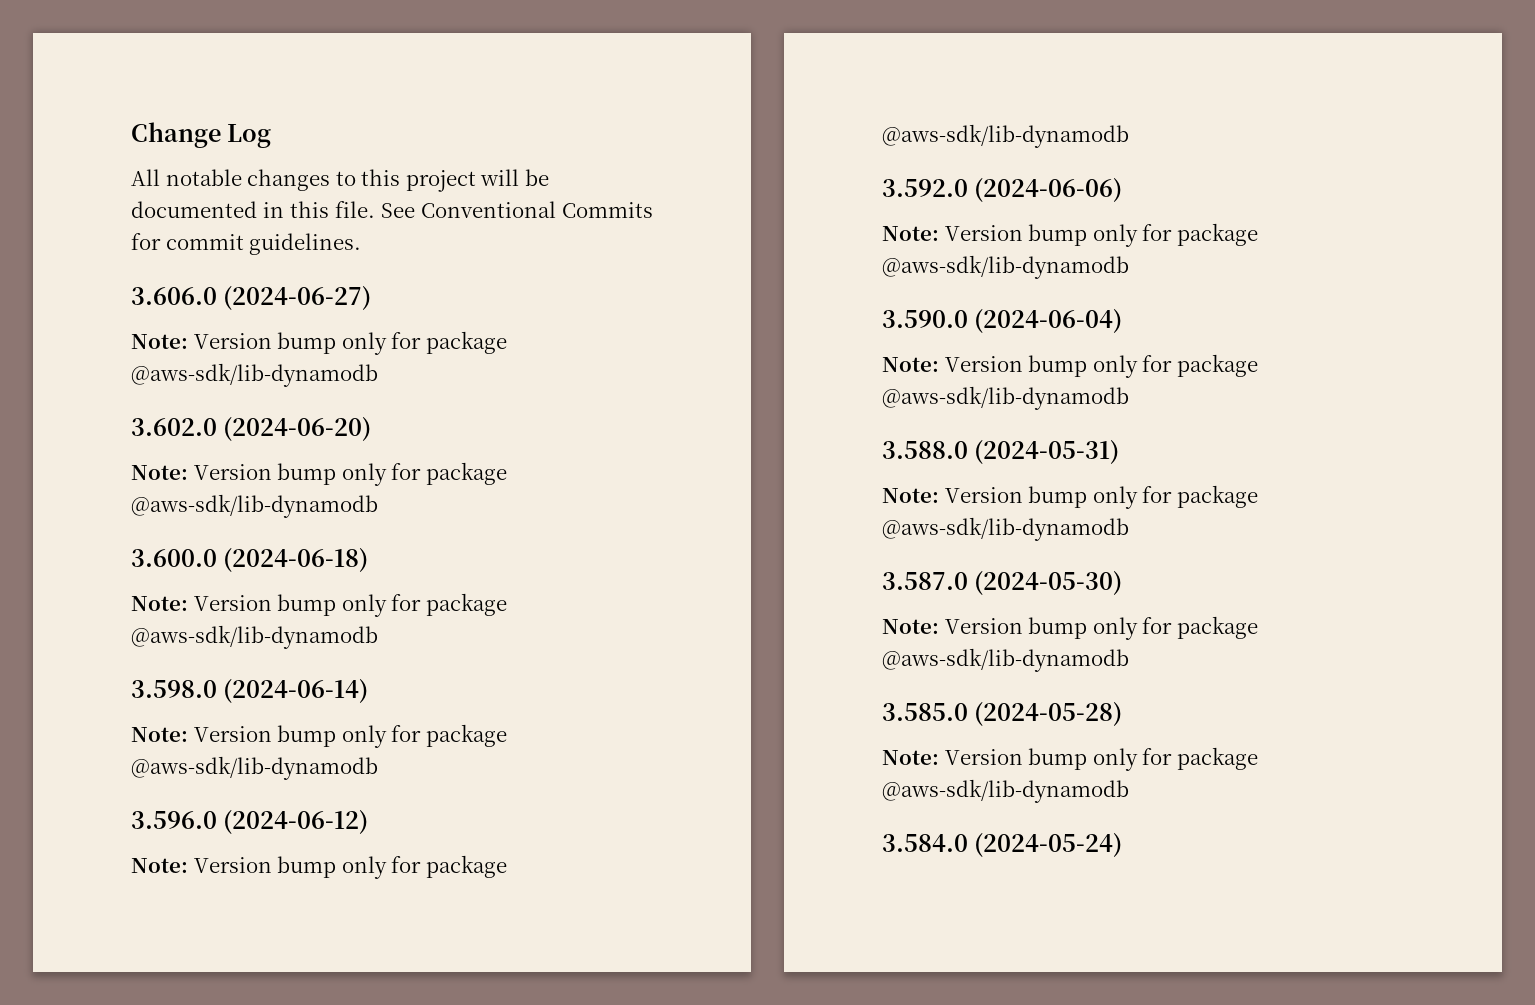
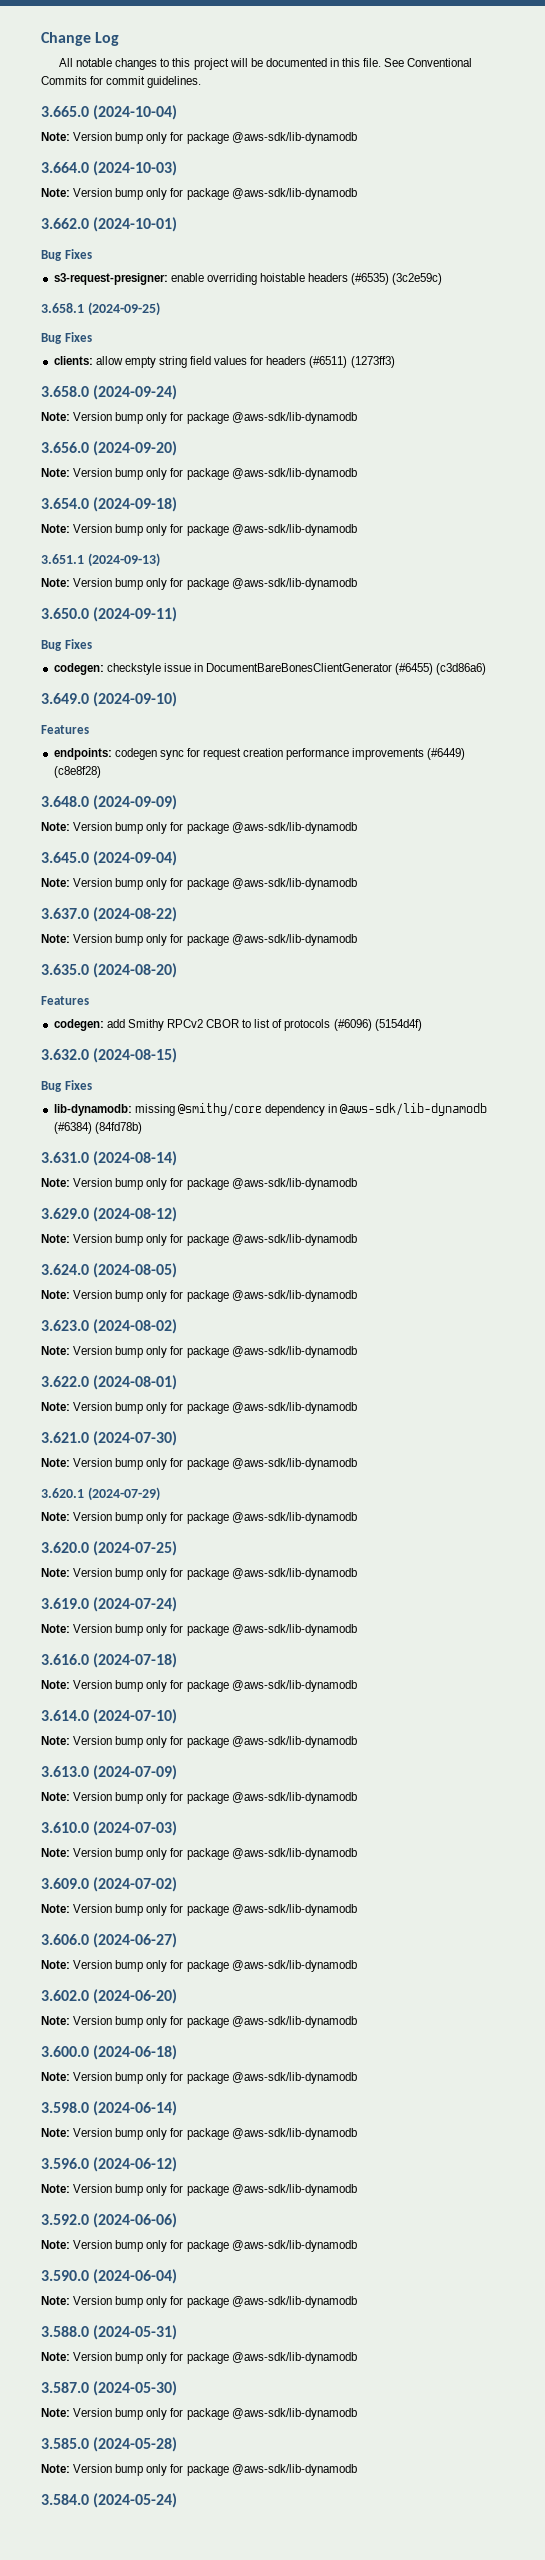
+ 3.665.0 (2024-10-04)
+ Note: Version bump only for package @aws-sdk/lib-dynamodb
+ 3.664.0 (2024-10-03)
+ Note: Version bump only for package @aws-sdk/lib-dynamodb
+ 3.662.0 (2024-10-01)
+ Bug Fixes
+ s3-request-presigner: enable overriding hoistable headers (#6535) (3c2e59c)
+ 3.658.1 (2024-09-25)
+ Bug Fixes
+ clients: allow empty string field values for headers (#6511) (1273ff3)
+ 3.658.0 (2024-09-24)
+ Note: Version bump only for package @aws-sdk/lib-dynamodb
+ 3.656.0 (2024-09-20)
+ Note: Version bump only for package @aws-sdk/lib-dynamodb
+ 3.654.0 (2024-09-18)
+ Note: Version bump only for package @aws-sdk/lib-dynamodb
+ 3.651.1 (2024-09-13)
+ Note: Version bump only for package @aws-sdk/lib-dynamodb
+ 3.650.0 (2024-09-11)
+ Bug Fixes
+ codegen: checkstyle issue in DocumentBareBonesClientGenerator (#6455) (c3d86a6)
+ 3.649.0 (2024-09-10)
+ Features
+ endpoints: codegen sync for request creation performance improvements (#6449) (c8e8f28)
+ 3.648.0 (2024-09-09)
+ Note: Version bump only for package @aws-sdk/lib-dynamodb
+ 3.645.0 (2024-09-04)
+ Note: Version bump only for package @aws-sdk/lib-dynamodb
+ 3.637.0 (2024-08-22)
+ Note: Version bump only for package @aws-sdk/lib-dynamodb
+ 3.635.0 (2024-08-20)
+ Features
+ codegen: add Smithy RPCv2 CBOR to list of protocols (#6096) (5154d4f)
+ 3.632.0 (2024-08-15)
+ Bug Fixes
+ lib-dynamodb: missing @smithy/core dependency in @aws-sdk/lib-dynamodb (#6384) (84fd78b)
+ 3.631.0 (2024-08-14)
+ Note: Version bump only for package @aws-sdk/lib-dynamodb
+ 3.629.0 (2024-08-12)
+ Note: Version bump only for package @aws-sdk/lib-dynamodb
+ 3.624.0 (2024-08-05)
+ Note: Version bump only for package @aws-sdk/lib-dynamodb
+ 3.623.0 (2024-08-02)
+ Note: Version bump only for package @aws-sdk/lib-dynamodb
+ 3.622.0 (2024-08-01)
+ Note: Version bump only for package @aws-sdk/lib-dynamodb
+ 3.621.0 (2024-07-30)
+ Note: Version bump only for package @aws-sdk/lib-dynamodb
+ 3.620.1 (2024-07-29)
+ Note: Version bump only for package @aws-sdk/lib-dynamodb
+ 3.620.0 (2024-07-25)
+ Note: Version bump only for package @aws-sdk/lib-dynamodb
+ 3.619.0 (2024-07-24)
+ Note: Version bump only for package @aws-sdk/lib-dynamodb
+ 3.616.0 (2024-07-18)
+ Note: Version bump only for package @aws-sdk/lib-dynamodb
+ 3.614.0 (2024-07-10)
+ Note: Version bump only for package @aws-sdk/lib-dynamodb
+ 3.613.0 (2024-07-09)
+ Note: Version bump only for package @aws-sdk/lib-dynamodb
+ 3.610.0 (2024-07-03)
+ Note: Version bump only for package @aws-sdk/lib-dynamodb
+ 3.609.0 (2024-07-02)
+ Note: Version bump only for package @aws-sdk/lib-dynamodb

